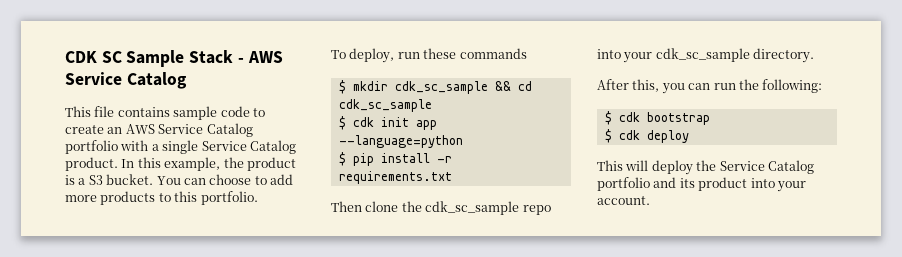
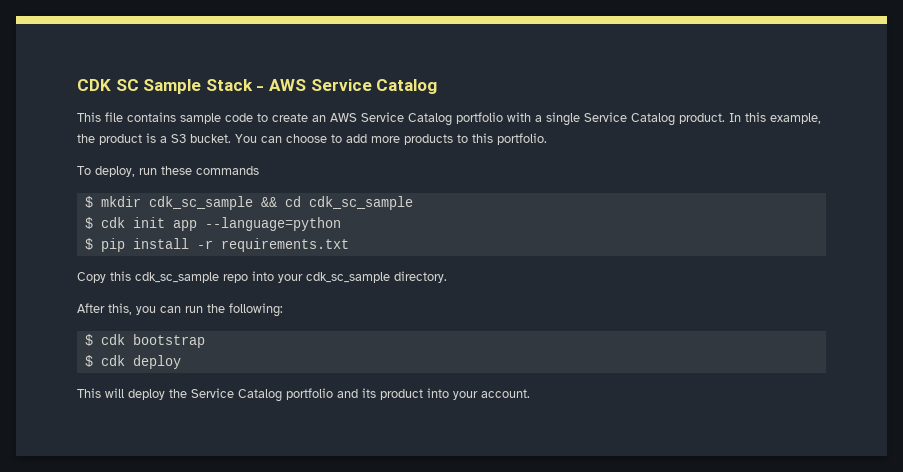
- Then clone the cdk_sc_sample repo into your cdk_sc_sample directory.
+ Copy this cdk_sc_sample repo into your cdk_sc_sample directory.

